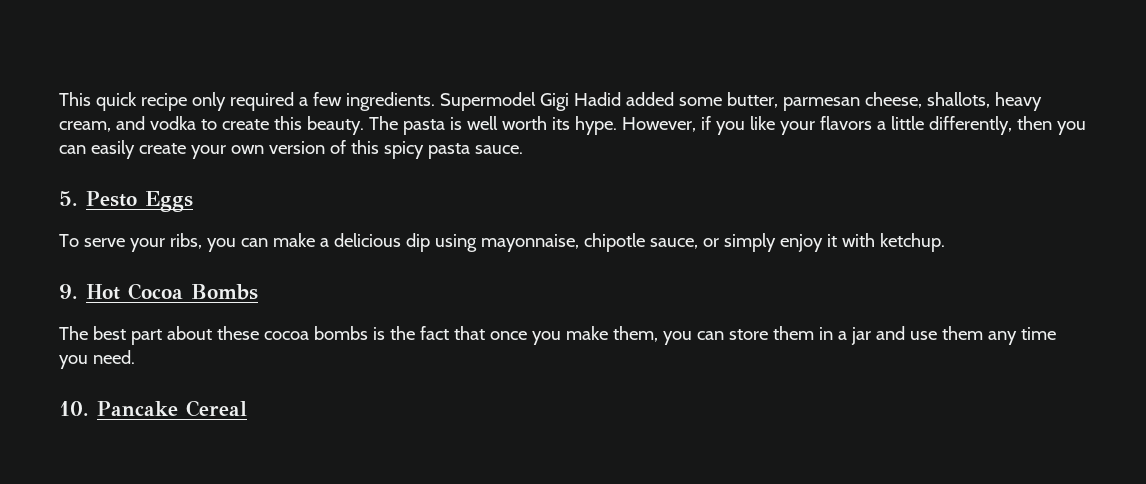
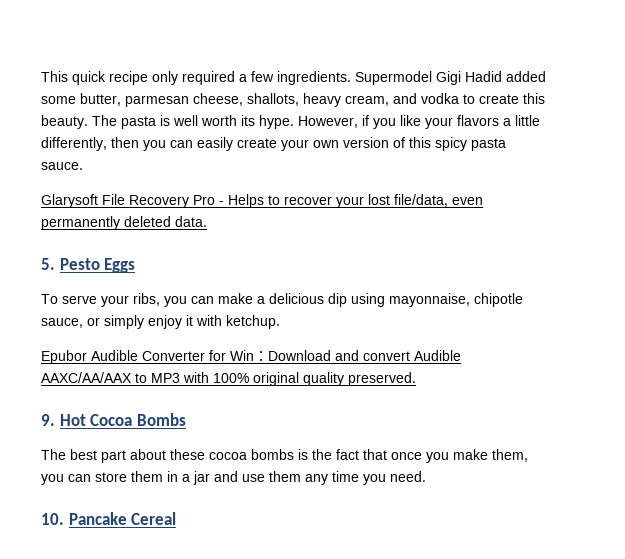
+ Glarysoft File Recovery Pro - Helps to recover your lost file/data, even permanently deleted data.
+ Epubor Audible Converter for Win：Download and convert Audible AAXC/AA/AAX to MP3 with 100% original quality preserved.

